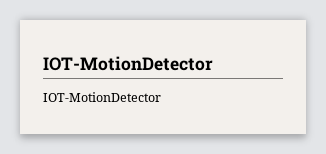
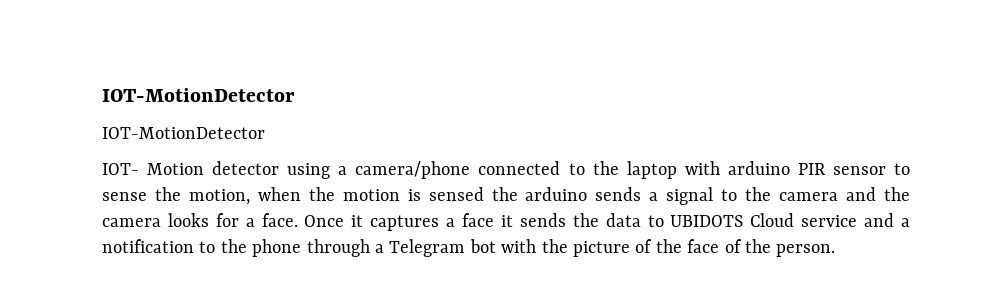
+ IOT- Motion detector using a camera/phone connected to the laptop with arduino PIR sensor to sense the motion, when the motion is sensed the arduino sends a signal to the camera and the camera looks for a face. Once it captures a face it sends the data to UBIDOTS Cloud service and a notification to the phone through a Telegram bot with the picture of the face of the person.

